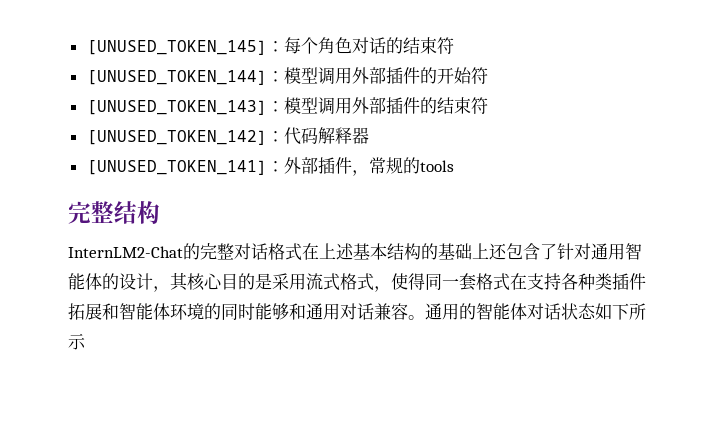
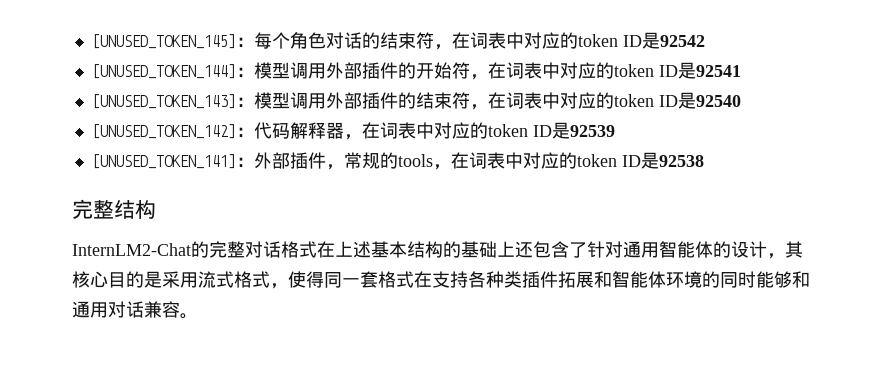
- [UNUSED_TOKEN_145]：每个角色对话的结束符
+ [UNUSED_TOKEN_145]：每个角色对话的结束符，在词表中对应的token ID是92542
- [UNUSED_TOKEN_144]：模型调用外部插件的开始符
+ [UNUSED_TOKEN_144]：模型调用外部插件的开始符，在词表中对应的token ID是92541
- [UNUSED_TOKEN_143]：模型调用外部插件的结束符
- [UNUSED_TOKEN_142]：代码解释器
+ [UNUSED_TOKEN_143]：模型调用外部插件的结束符，在词表中对应的token ID是92540
+ [UNUSED_TOKEN_142]：代码解释器，在词表中对应的token ID是92539
- [UNUSED_TOKEN_141]：外部插件，常规的tools
+ [UNUSED_TOKEN_141]：外部插件，常规的tools，在词表中对应的token ID是92538
- 通用的智能体对话状态如下所示

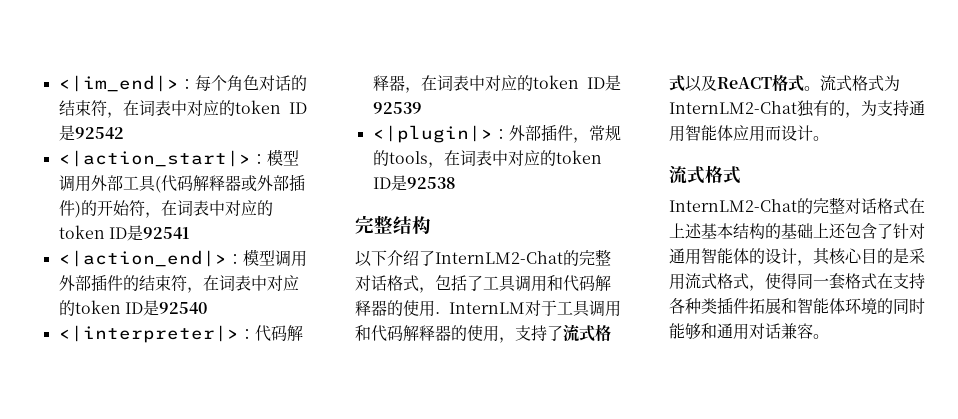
- [UNUSED_TOKEN_145]：每个角色对话的结束符，在词表中对应的token ID是92542
+ <|im_end|>：每个角色对话的结束符，在词表中对应的token ID是92542
- [UNUSED_TOKEN_144]：模型调用外部插件的开始符，在词表中对应的token ID是92541
+ <|action_start|>：模型调用外部工具(代码解释器或外部插件)的开始符，在词表中对应的token ID是92541
- [UNUSED_TOKEN_143]：模型调用外部插件的结束符，在词表中对应的token ID是92540
+ <|action_end|>：模型调用外部插件的结束符，在词表中对应的token ID是92540
- [UNUSED_TOKEN_142]：代码解释器，在词表中对应的token ID是92539
+ <|interpreter|>：代码解释器，在词表中对应的token ID是92539
- [UNUSED_TOKEN_141]：外部插件，常规的tools，在词表中对应的token ID是92538
+ <|plugin|>：外部插件，常规的tools，在词表中对应的token ID是92538
+ 以下介绍了InternLM2-Chat的完整对话格式，包括了工具调用和代码解释器的使用. InternLM对于工具调用和代码解释器的使用，支持了流式格式以及ReACT格式。流式格式为InternLM2-Chat独有的，为支持通用智能体应用而设计。
+ 流式格式

